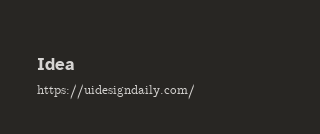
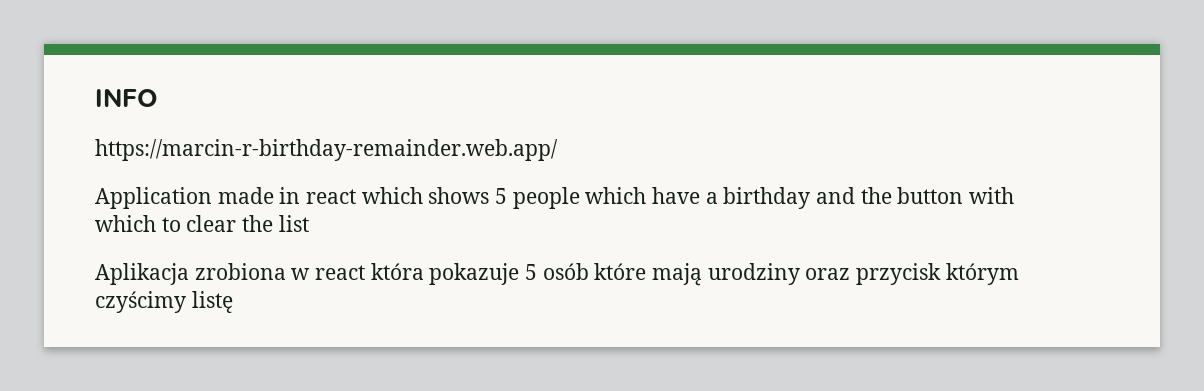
- Idea
- https://uidesigndaily.com/
+ INFO
+ https://marcin-r-birthday-remainder.web.app/
+ Application made in react which shows 5 people which have a birthday and the button with which to clear the list
+ Aplikacja zrobiona w react która pokazuje 5 osób które mają urodziny oraz przycisk którym czyścimy listę

